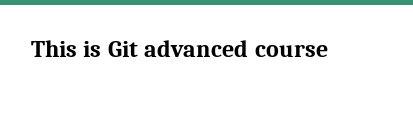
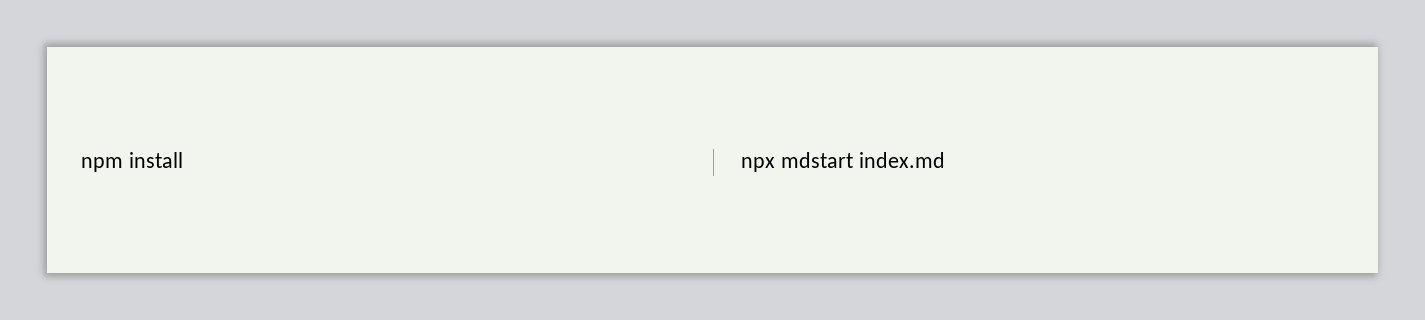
- This is Git advanced course
+ npm install
+ npx mdstart index.md

